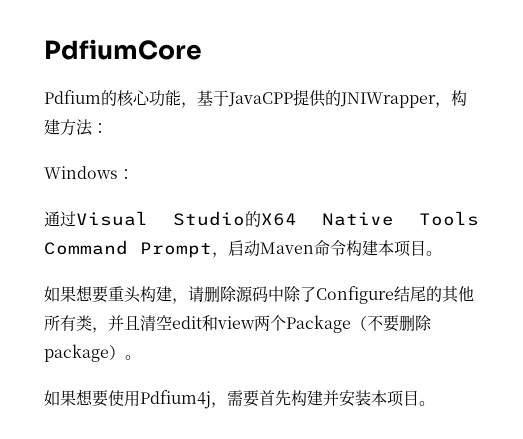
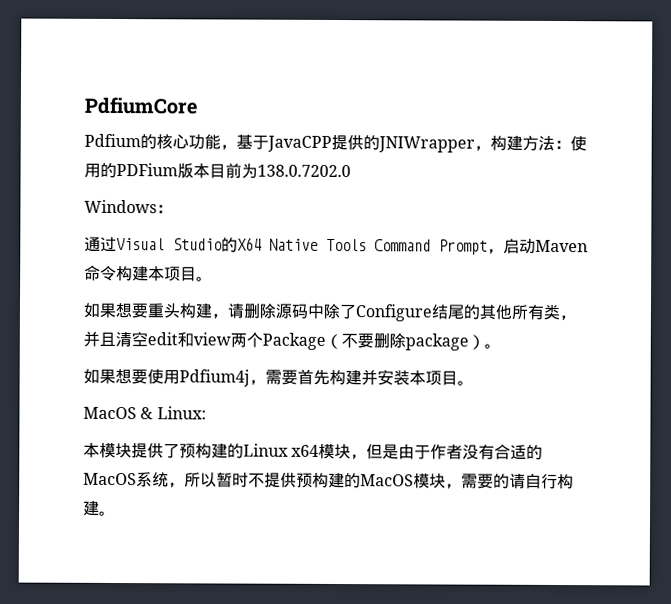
- Pdfium的核心功能，基于JavaCPP提供的JNIWrapper，构建方法：
+ Pdfium的核心功能，基于JavaCPP提供的JNIWrapper，构建方法：使用的PDFium版本目前为138.0.7202.0
+ MacOS & Linux:
+ 本模块提供了预构建的Linux x64模块，但是由于作者没有合适的MacOS系统，所以暂时不提供预构建的MacOS模块，需要的请自行构建。

